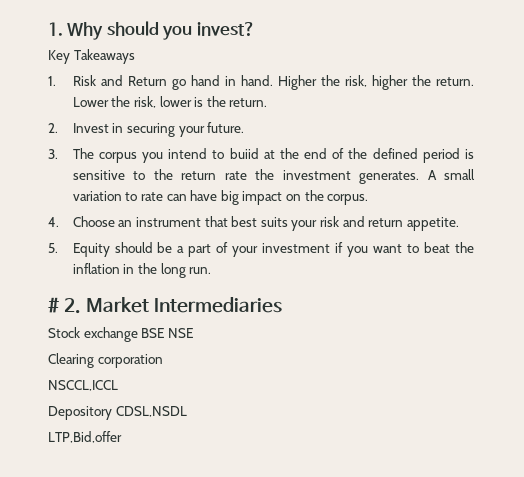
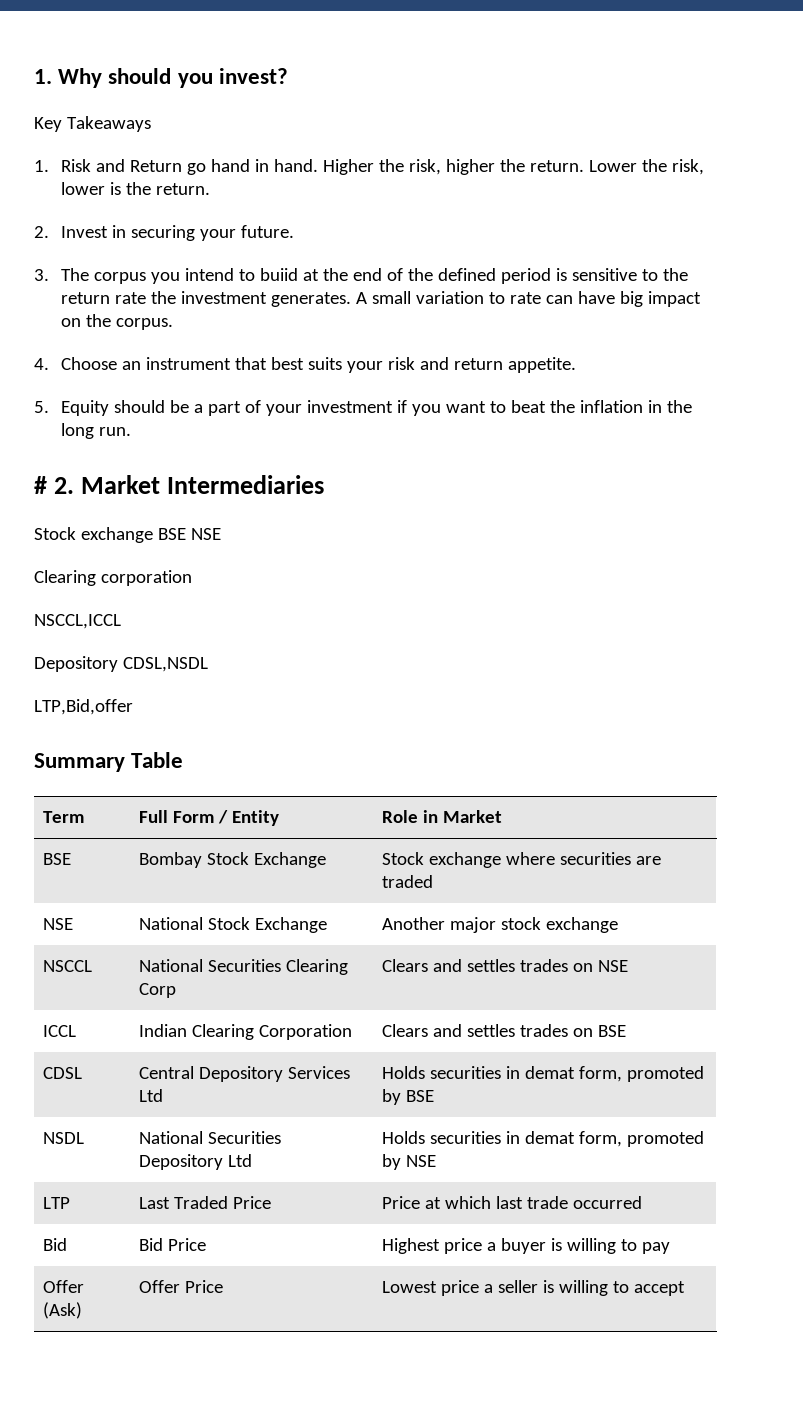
+ Summary Table
+ Term | Full Form / Entity | Role in Market
+ BSE | Bombay Stock Exchange | Stock exchange where securities are traded
+ NSE | National Stock Exchange | Another major stock exchange
+ NSCCL | National Securities Clearing Corp | Clears and settles trades on NSE
+ ICCL | Indian Clearing Corporation | Clears and settles trades on BSE
+ CDSL | Central Depository Services Ltd | Holds securities in demat form, promoted by BSE
+ NSDL | National Securities Depository Ltd | Holds securities in demat form, promoted by NSE
+ LTP | Last Traded Price | Price at which last trade occurred
+ Bid | Bid Price | Highest price a buyer is willing to pay
+ Offer (Ask) | Offer Price | Lowest price a seller is willing to accept

